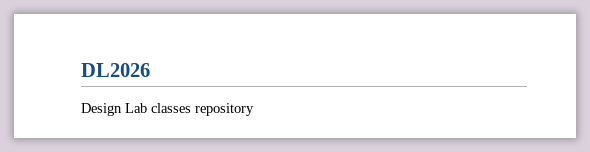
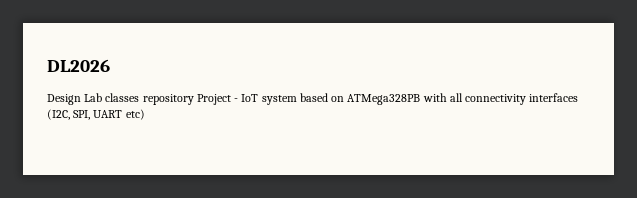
- Design Lab classes repository
+ Design Lab classes repository Project - IoT system based on ATMega328PB with all connectivity interfaces (I2C, SPI, UART etc)

